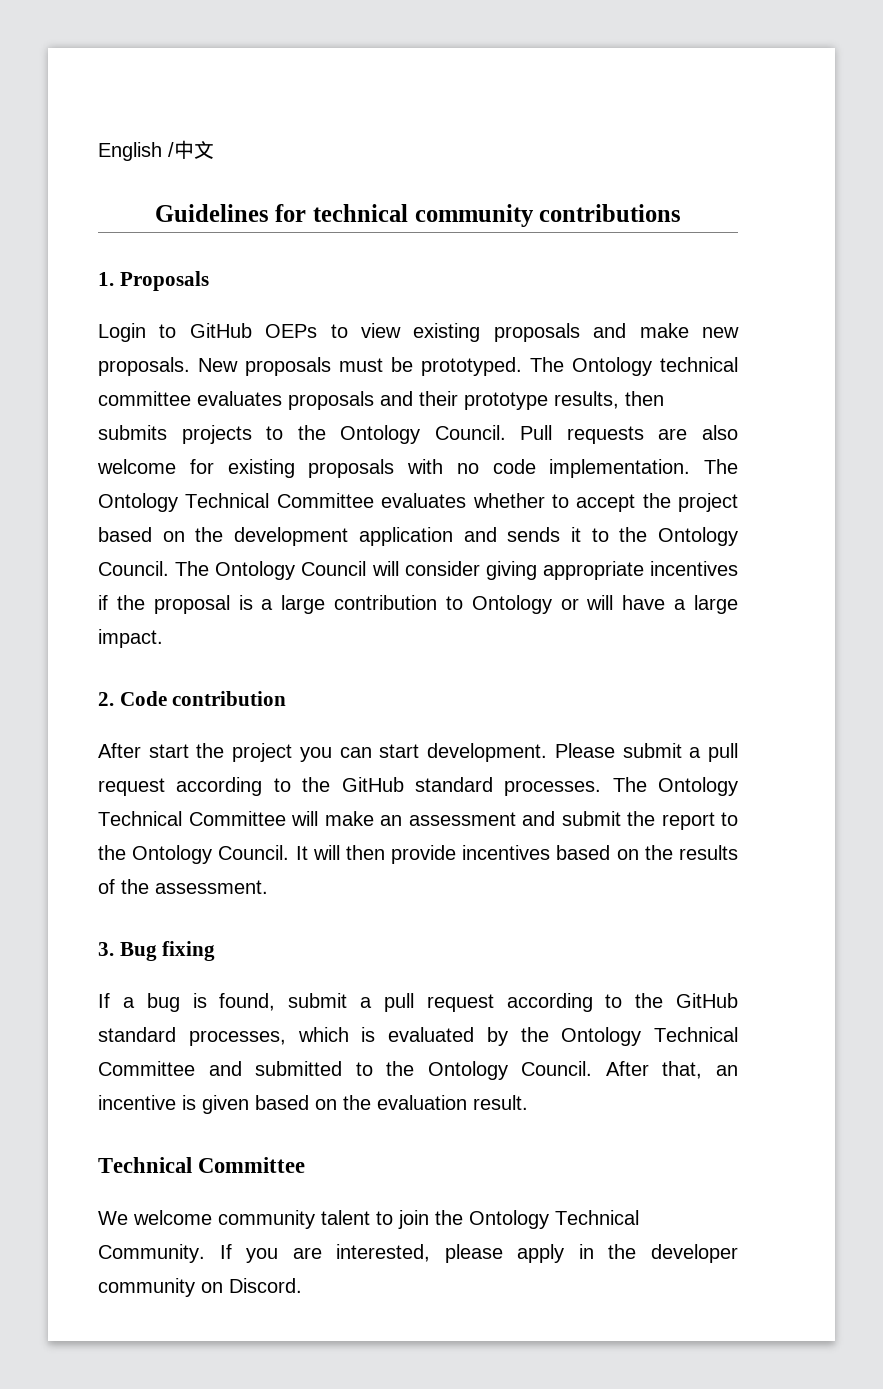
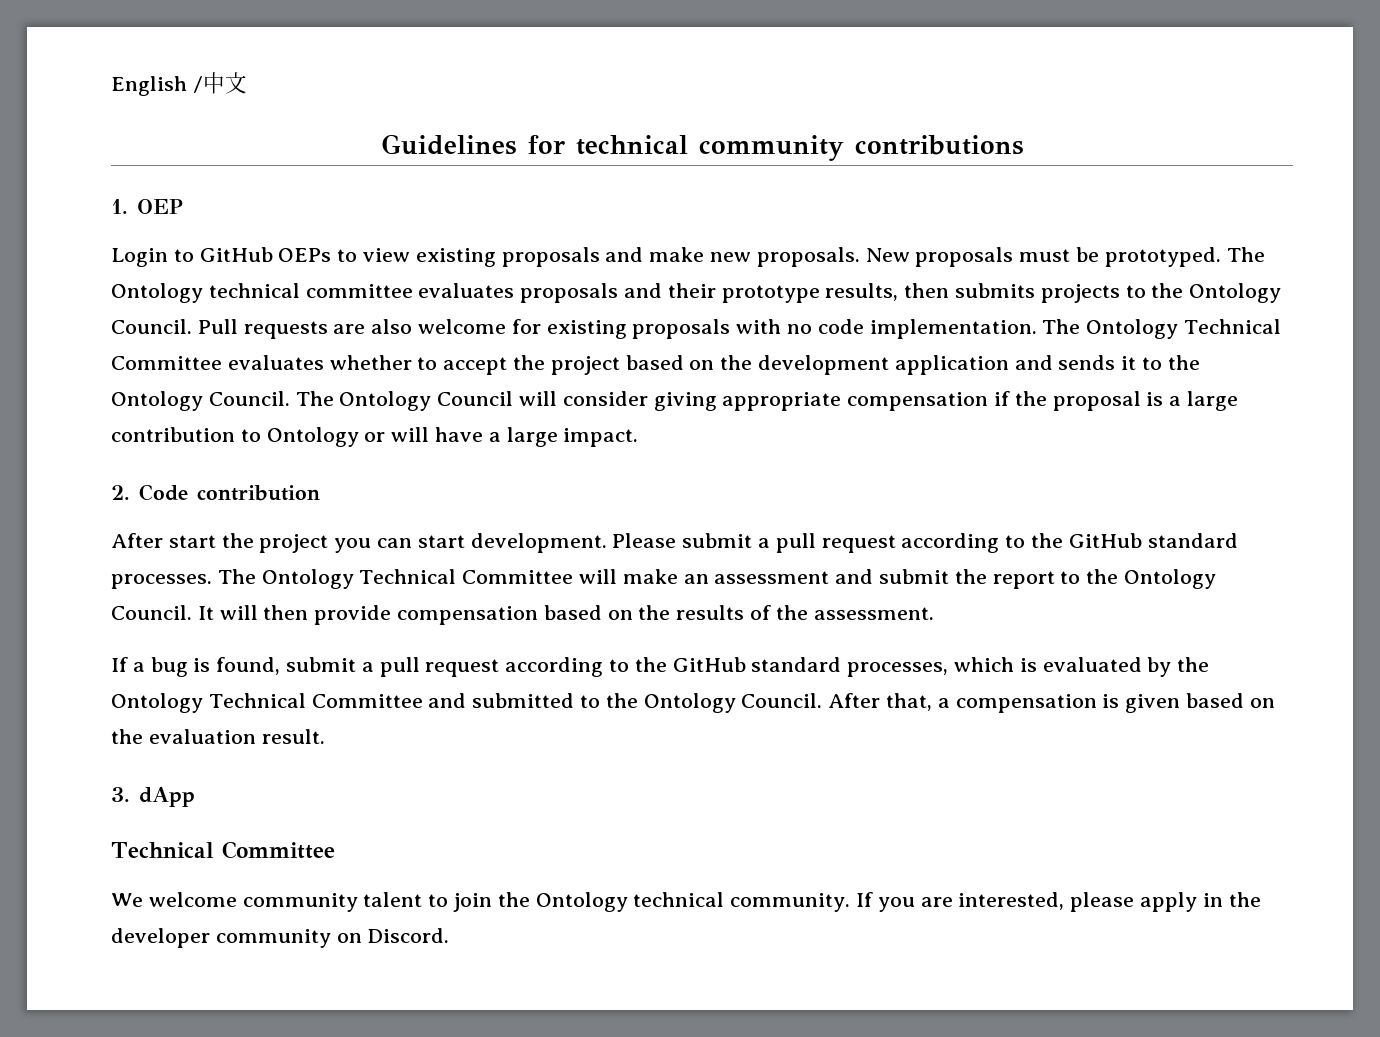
- 1. Proposals
+ 1. OEP
- The Ontology Council will consider giving appropriate incentives if the proposal is a large contribution to Ontology or will have a large impact.
+ The Ontology Council will consider giving appropriate compensation if the proposal is a large contribution to Ontology or will have a large impact.
- It will then provide incentives based on the results of the assessment.
+ It will then provide compensation based on the results of the assessment.
- 3. Bug fixing
- After that, an incentive is given based on the evaluation result.
+ After that, a compensation is given based on the evaluation result.
+ 3. dApp
- We welcome community talent to join the Ontology Technical Community.
+ We welcome community talent to join the Ontology technical community.

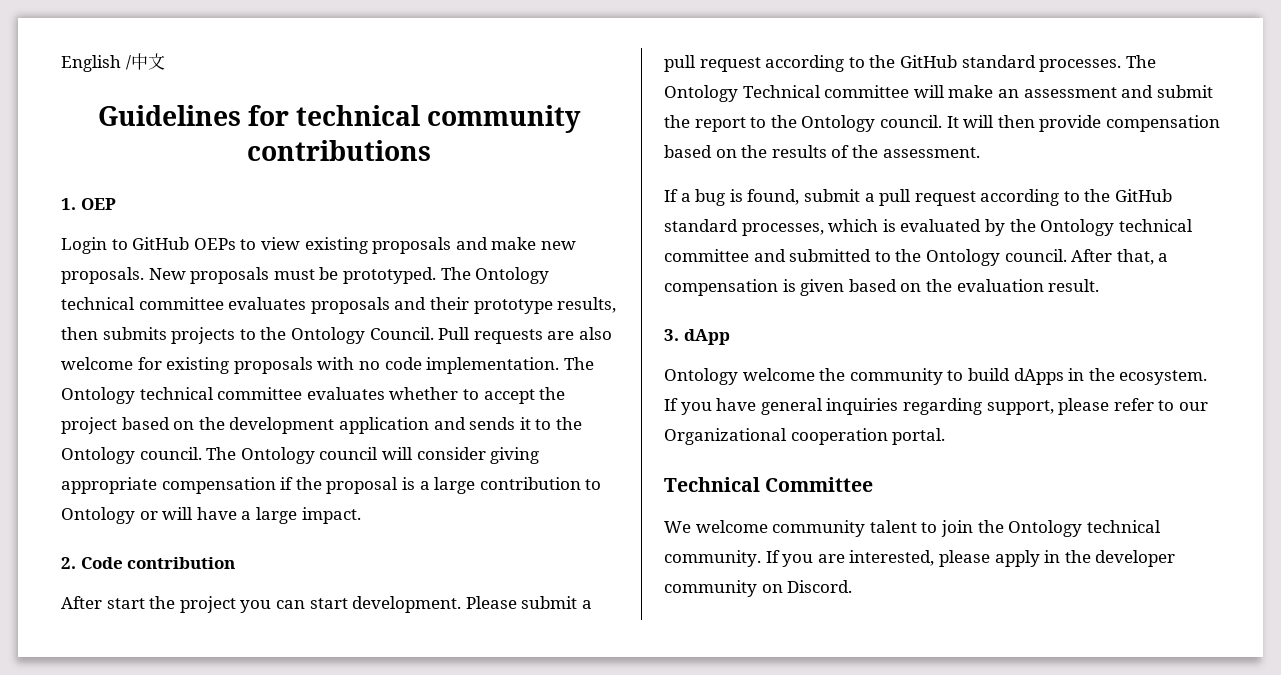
- The Ontology Technical Committee evaluates whether to accept the project based on the development application and sends it to the Ontology Council. The Ontology Council will consider giving appropriate compensation if the proposal is a large contribution to Ontology or will have a large impact.
+ The Ontology technical committee evaluates whether to accept the project based on the development application and sends it to the Ontology council. The Ontology council will consider giving appropriate compensation if the proposal is a large contribution to Ontology or will have a large impact.
- The Ontology Technical Committee will make an assessment and submit the report to the Ontology Council.
+ The Ontology Technical committee will make an assessment and submit the report to the Ontology council.
- If a bug is found, submit a pull request according to the GitHub standard processes, which is evaluated by the Ontology Technical Committee and submitted to the Ontology Council.
+ If a bug is found, submit a pull request according to the GitHub standard processes, which is evaluated by the Ontology technical committee and submitted to the Ontology council.
+ Ontology welcome the community to build dApps in the ecosystem. If you have general inquiries regarding support, please refer to our Organizational cooperation portal.

